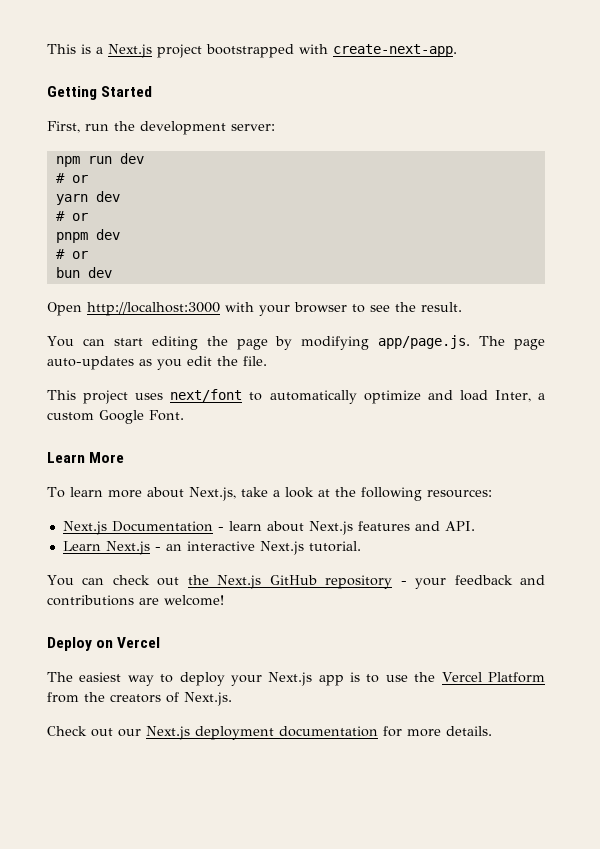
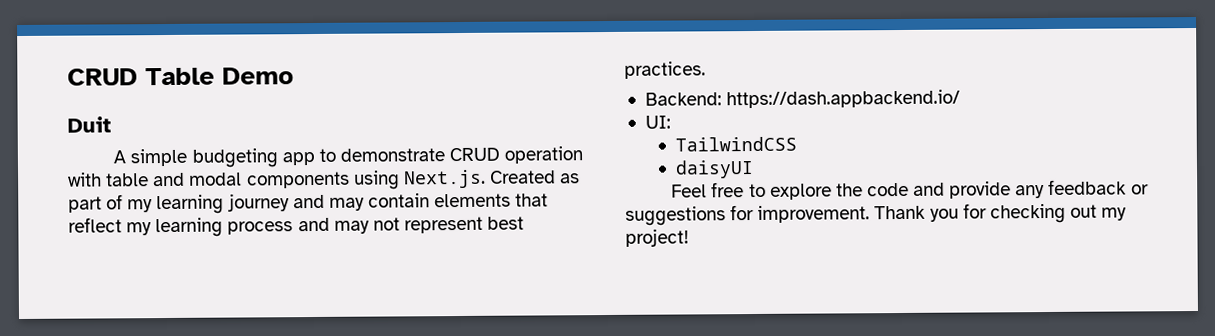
- This is a Next.js project bootstrapped with create-next-app.
- Getting Started
- First, run the development server:
- npm run dev
- # or
- yarn dev
- # or
- pnpm dev
- # or
- bun dev
- Open http://localhost:3000 with your browser to see the result.
- You can start editing the page by modifying app/page.js. The page auto-updates as you edit the file.
- This project uses next/font to automatically optimize and load Inter, a custom Google Font.
- Learn More
- To learn more about Next.js, take a look at the following resources:
- Next.js Documentation - learn about Next.js features and API.
- Learn Next.js - an interactive Next.js tutorial.
- You can check out the Next.js GitHub repository - your feedback and contributions are welcome!
- Deploy on Vercel
- The easiest way to deploy your Next.js app is to use the Vercel Platform from the creators of Next.js.
- Check out our Next.js deployment documentation for more details.
+ CRUD Table Demo
+ Duit
+ A simple budgeting app to demonstrate CRUD operation with table and modal components using Next.js. Created as part of my learning journey and may contain elements that reflect my learning process and may not represent best practices.
+ Backend: https://dash.appbackend.io/
+ UI:
+ TailwindCSS
+ daisyUI
+ Feel free to explore the code and provide any feedback or suggestions for improvement. Thank you for checking out my project!

